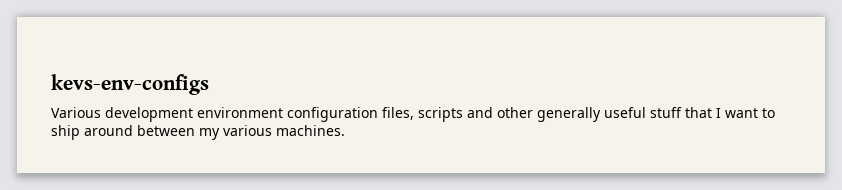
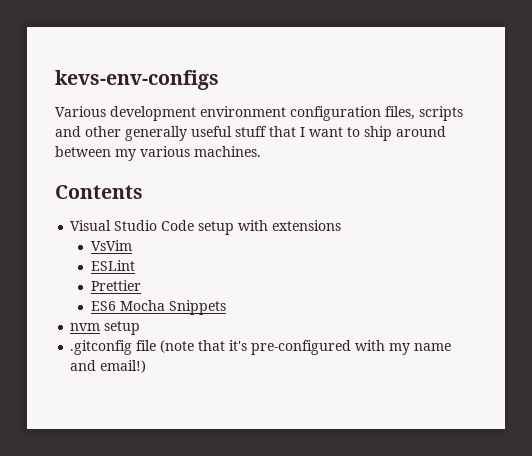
+ Contents
+ Visual Studio Code setup with extensions
+ VsVim
+ ESLint
+ Prettier
+ ES6 Mocha Snippets
+ nvm setup
+ .gitconfig file (note that it's pre-configured with my name and email!)

